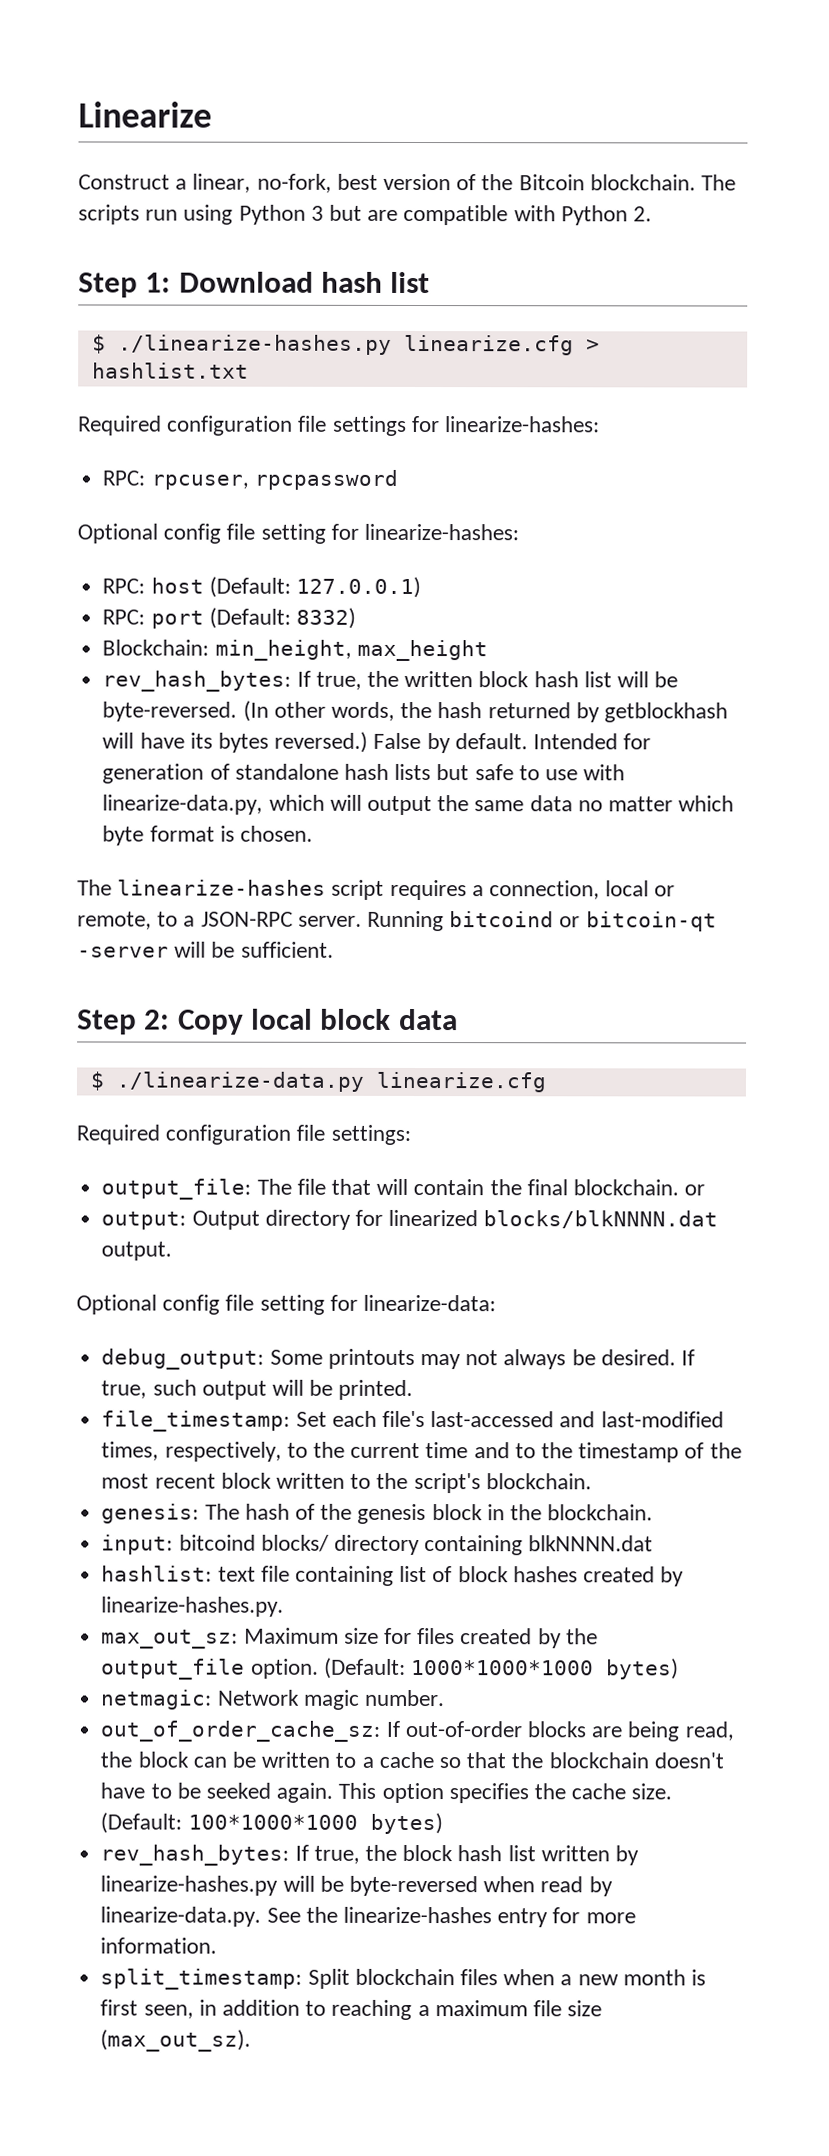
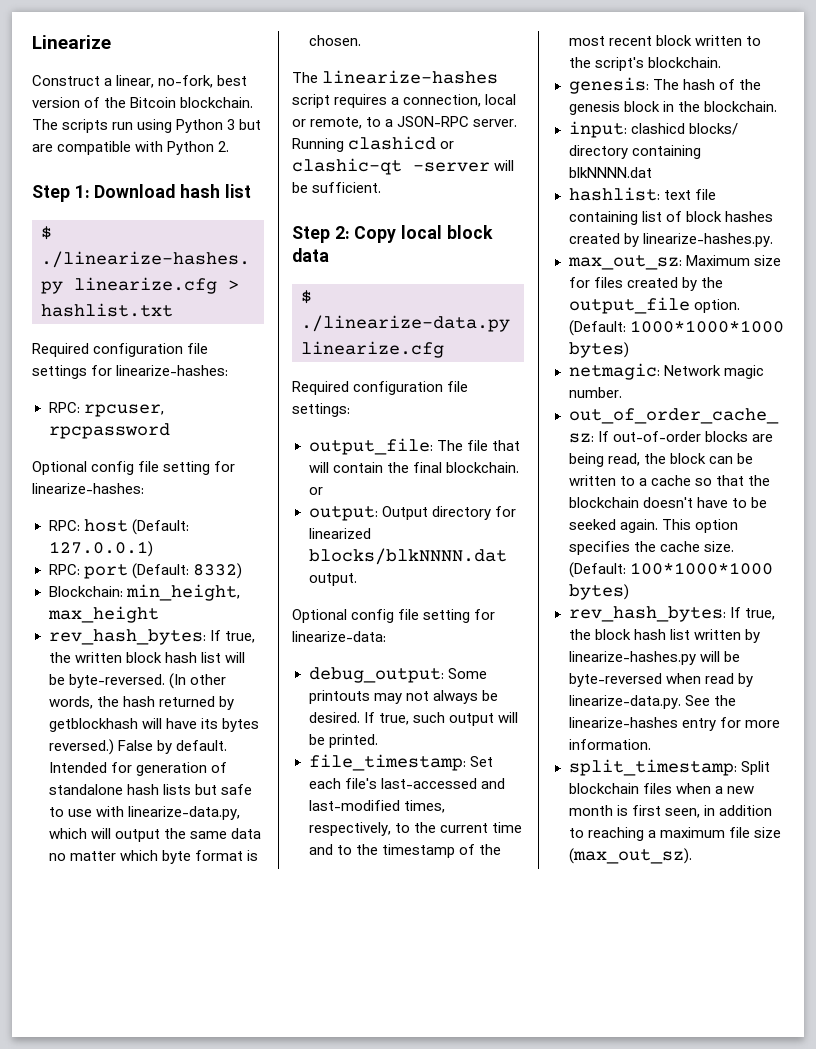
- Running bitcoind or bitcoin-qt -server will be sufficient.
+ Running clashicd or clashic-qt -server will be sufficient.
- input: bitcoind blocks/ directory containing blkNNNN.dat
+ input: clashicd blocks/ directory containing blkNNNN.dat

